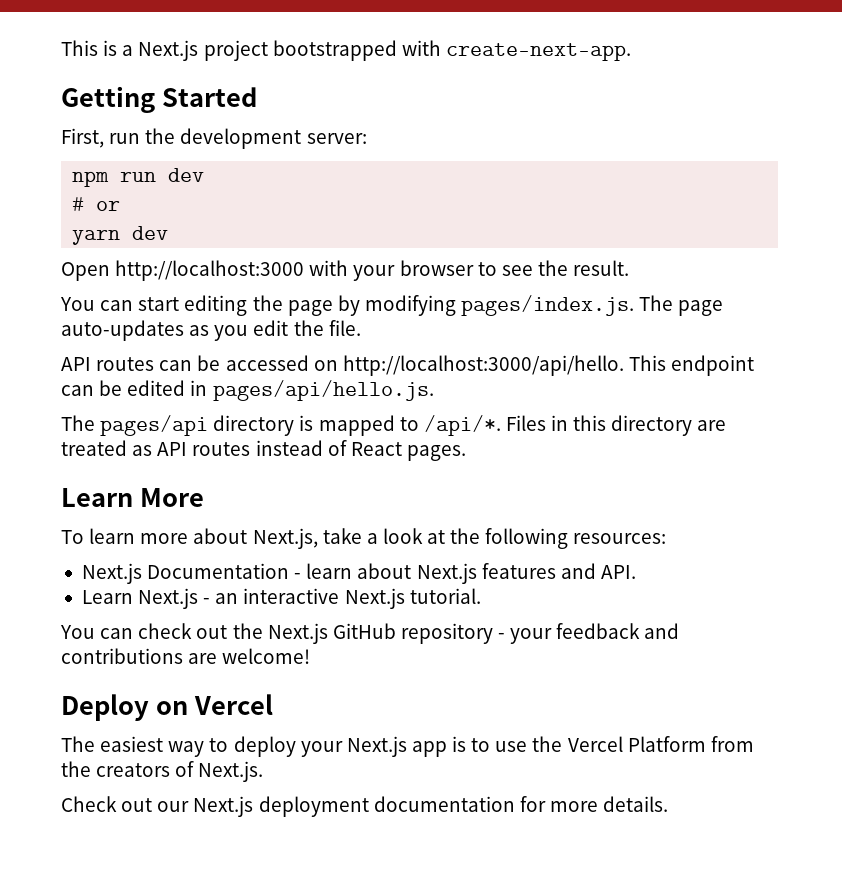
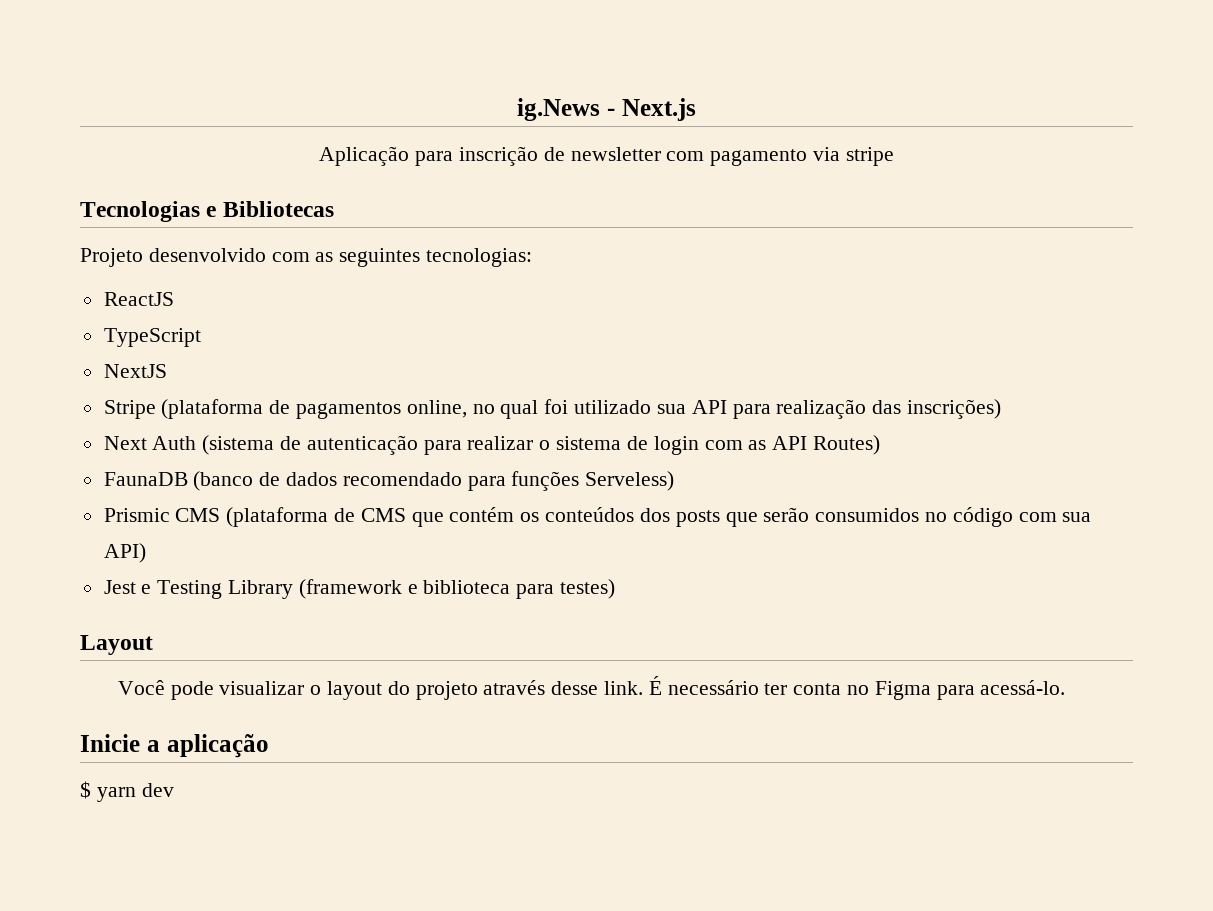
- This is a Next.js project bootstrapped with create-next-app.
- Getting Started
- First, run the development server:
- npm run dev
- # or
- yarn dev
- Open http://localhost:3000 with your browser to see the result.
- You can start editing the page by modifying pages/index.js. The page auto-updates as you edit the file.
- API routes can be accessed on http://localhost:3000/api/hello. This endpoint can be edited in pages/api/hello.js.
- The pages/api directory is mapped to /api/*. Files in this directory are treated as API routes instead of React pages.
- Learn More
- To learn more about Next.js, take a look at the following resources:
- Next.js Documentation - learn about Next.js features and API.
- Learn Next.js - an interactive Next.js tutorial.
- You can check out the Next.js GitHub repository - your feedback and contributions are welcome!
- Deploy on Vercel
- The easiest way to deploy your Next.js app is to use the Vercel Platform from the creators of Next.js.
- Check out our Next.js deployment documentation for more details.
+ ig.News - Next.js
+ Aplicação para inscrição de newsletter com pagamento via stripe
+ Tecnologias e Bibliotecas
+ Projeto desenvolvido com as seguintes tecnologias:
+ ReactJS
+ TypeScript
+ NextJS
+ Stripe (plataforma de pagamentos online, no qual foi utilizado sua API para realização das inscrições)
+ Next Auth (sistema de autenticação para realizar o sistema de login com as API Routes)
+ FaunaDB (banco de dados recomendado para funções Serveless)
+ Prismic CMS (plataforma de CMS que contém os conteúdos dos posts que serão consumidos no código com sua API)
+ Jest e Testing Library (framework e biblioteca para testes)
+ Layout
+ Você pode visualizar o layout do projeto através desse link. É necessário ter conta no Figma para acessá-lo.
+ Inicie a aplicação
+ $ yarn dev

